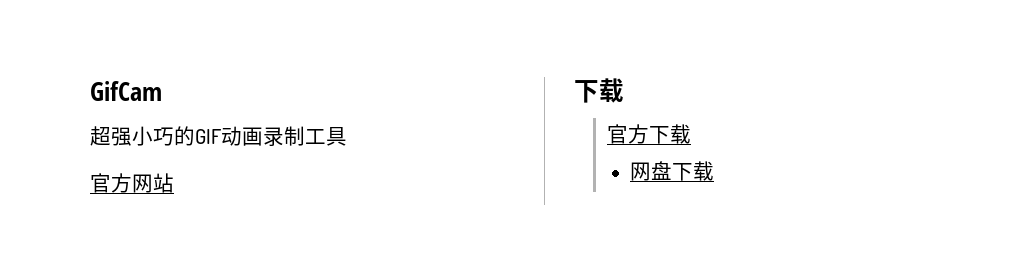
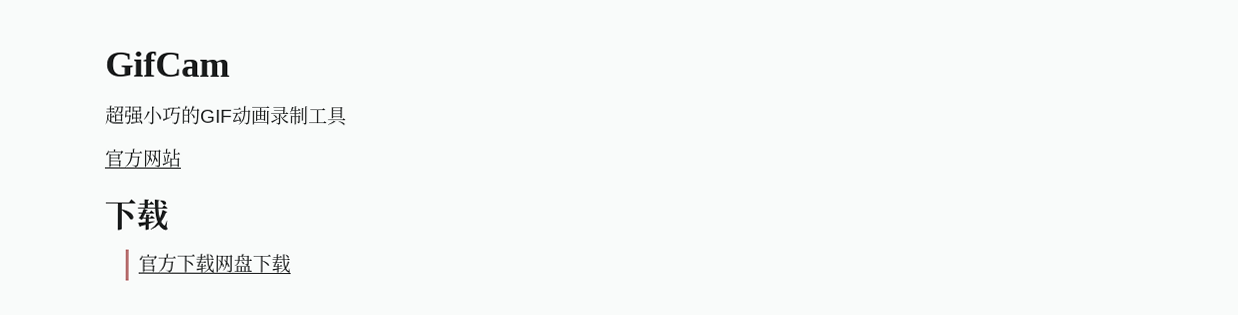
- 官方下载
- 网盘下载
+ 官方下载网盘下载

